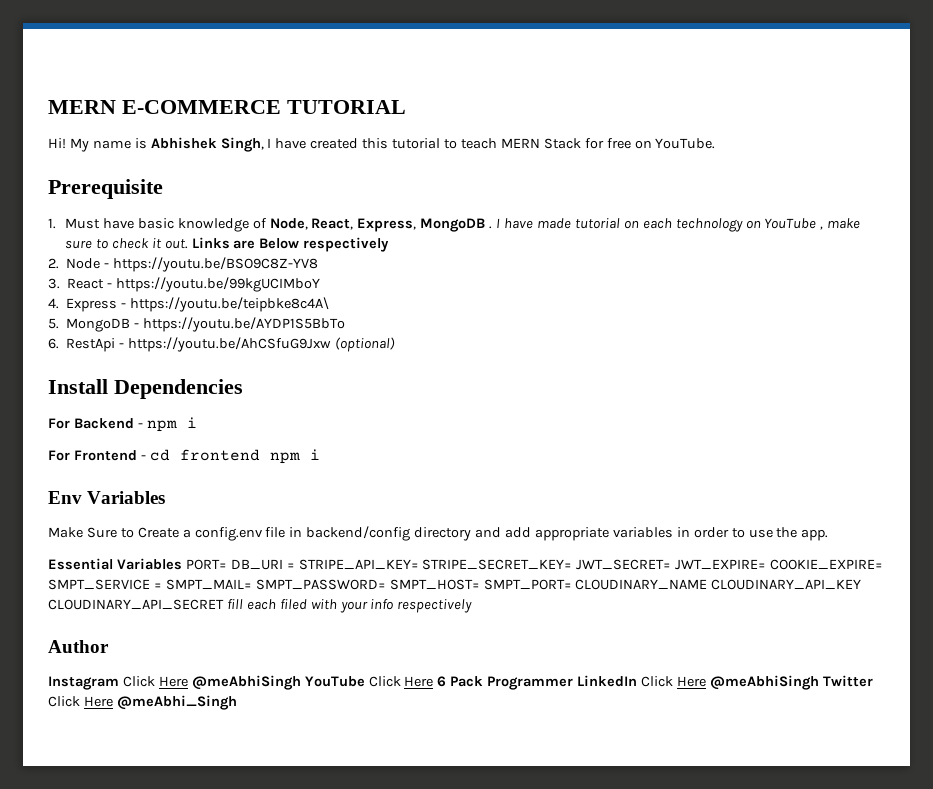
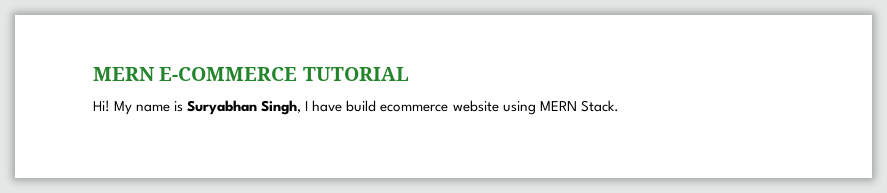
- My name is Abhishek Singh, I have created this tutorial to teach MERN Stack for free on YouTube.
- Prerequisite
- 1. Must have basic knowledge of Node, React, Express, MongoDB . I have made tutorial on each technology on YouTube , make sure to check it out. Links are Below respectively
- 2. Node - https://youtu.be/BSO9C8Z-YV8
- 3. React - https://youtu.be/99kgUCIMboY
- 4. Express - https://youtu.be/teipbke8c4A\
- 5. MongoDB - https://youtu.be/AYDP1S5BbTo
- 6. RestApi - https://youtu.be/AhCSfuG9Jxw (optional)
- Install Dependencies
- For Backend - npm i
- For Frontend - cd frontend npm i
- Env Variables
- Make Sure to Create a config.env file in backend/config directory and add appropriate variables in order to use the app.
- Essential Variables PORT= DB_URI = STRIPE_API_KEY= STRIPE_SECRET_KEY= JWT_SECRET= JWT_EXPIRE= COOKIE_EXPIRE= SMPT_SERVICE = SMPT_MAIL= SMPT_PASSWORD= SMPT_HOST= SMPT_PORT= CLOUDINARY_NAME CLOUDINARY_API_KEY CLOUDINARY_API_SECRET fill each filed with your info respectively
- Author
- Instagram Click Here @meAbhiSingh YouTube Click Here 6 Pack Programmer LinkedIn Click Here @meAbhiSingh Twitter Click Here @meAbhi_Singh
+ My name is Suryabhan Singh, I have build ecommerce website using MERN Stack.

